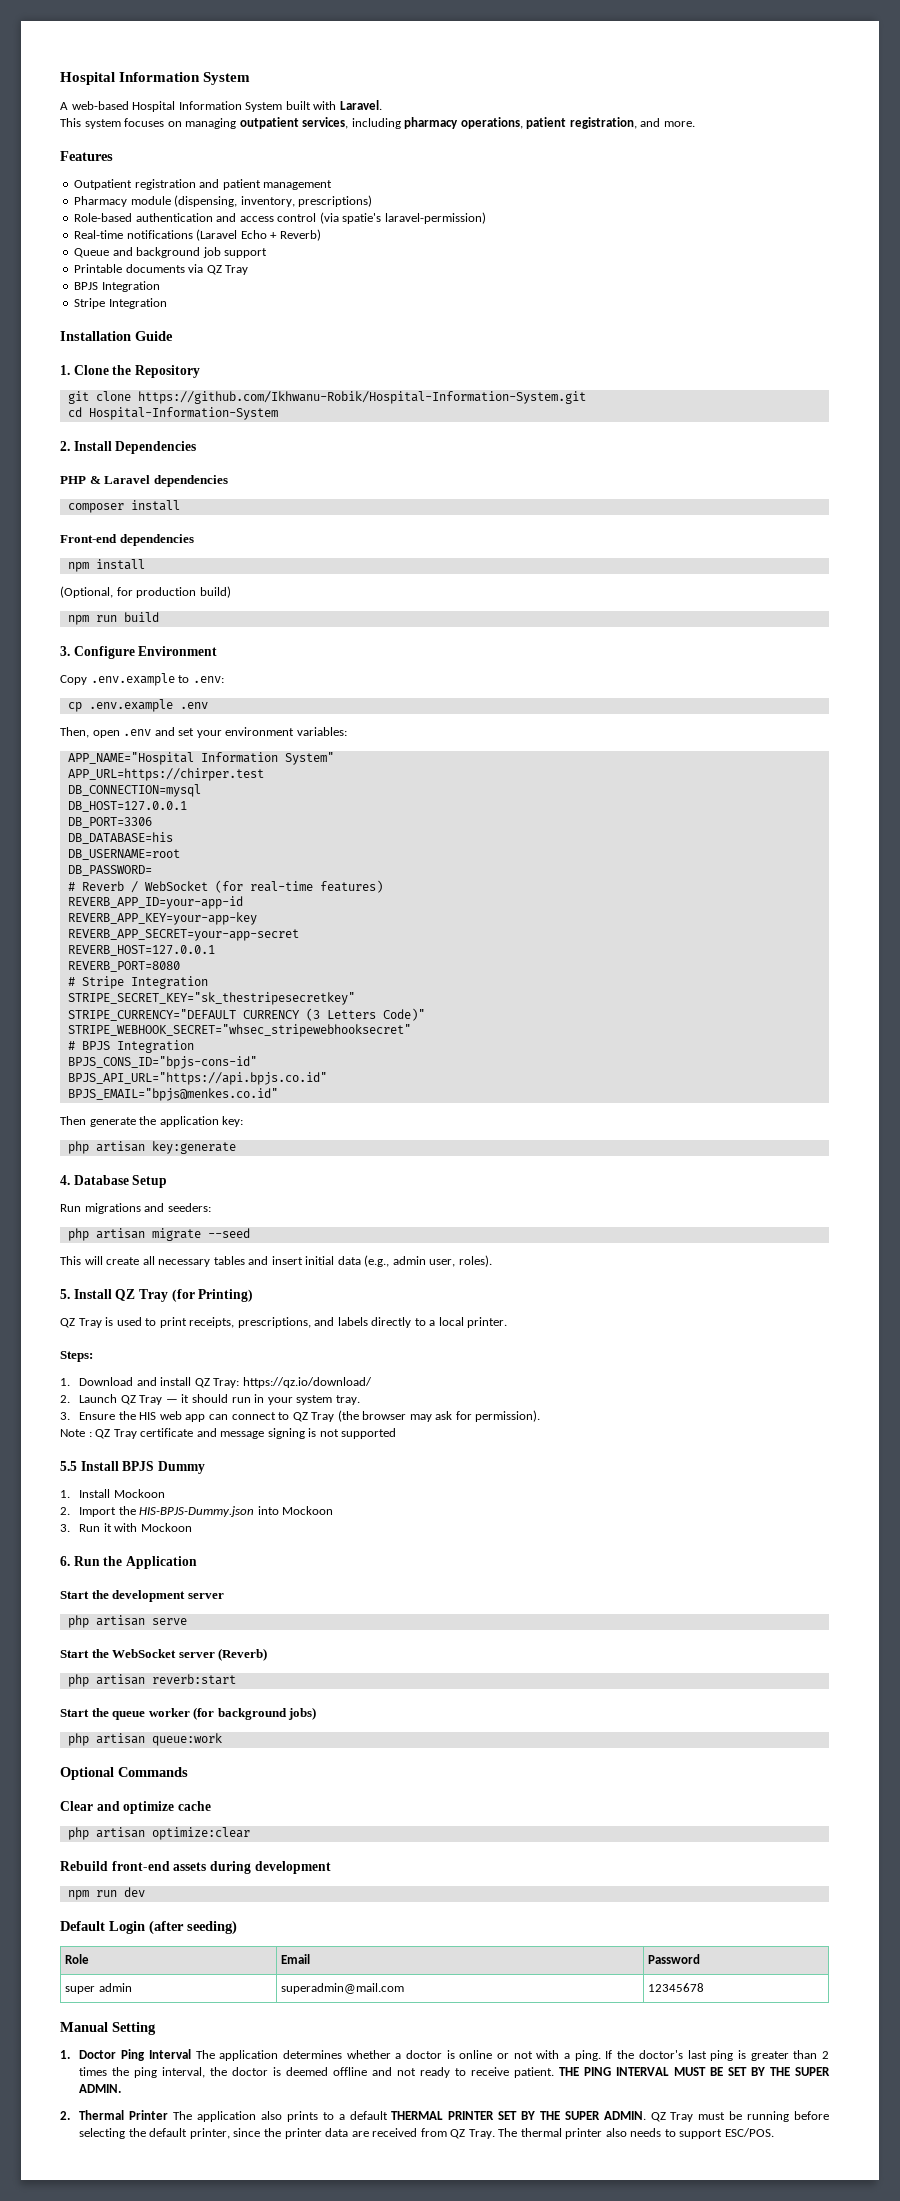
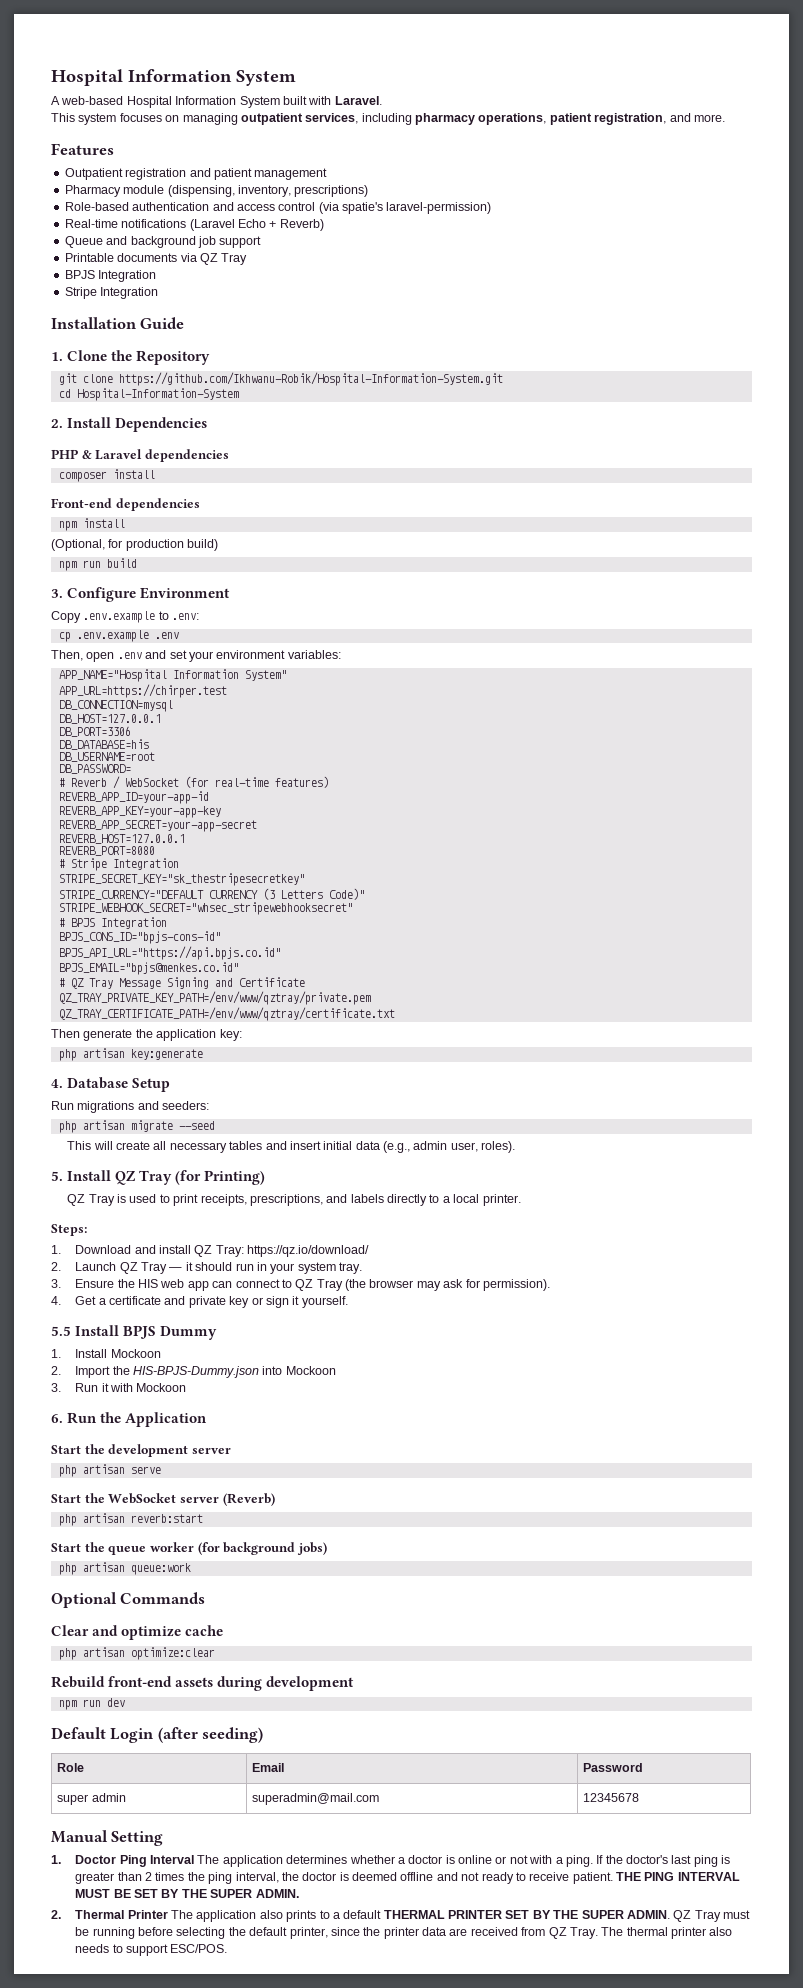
+ # QZ Tray Message Signing and Certificate
+ QZ_TRAY_PRIVATE_KEY_PATH=/env/www/qztray/private.pem
+ QZ_TRAY_CERTIFICATE_PATH=/env/www/qztray/certificate.txt
- Note : QZ Tray certificate and message signing is not supported
+ 4. Get a certificate and private key or sign it yourself.

